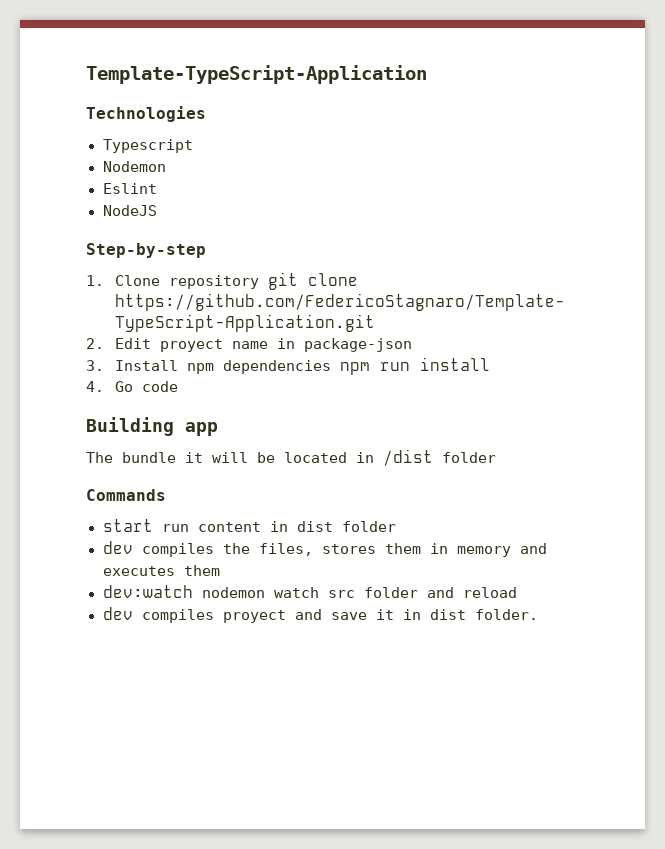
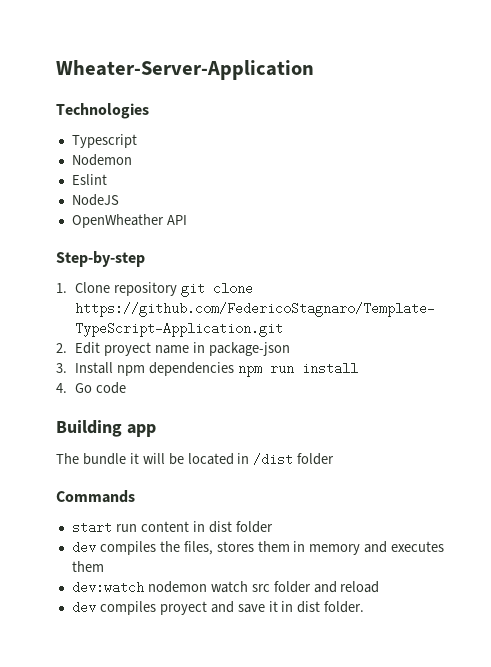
- Template-TypeScript-Application
+ Wheater-Server-Application
+ OpenWheather API

